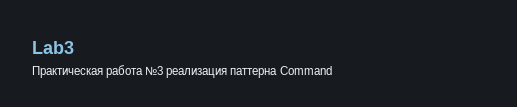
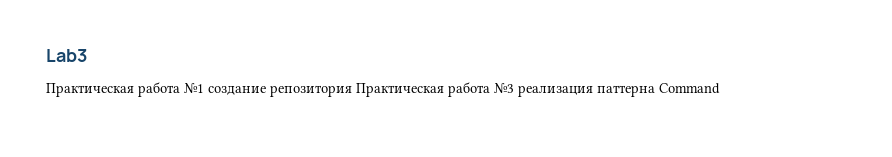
- Практическая работа №3 реализация паттерна Command
+ Практическая работа №1 создание репозитория Практическая работа №3 реализация паттерна Command

